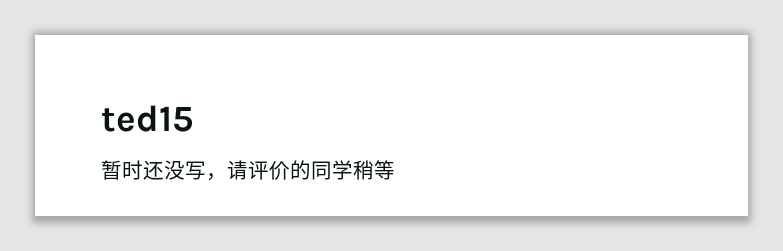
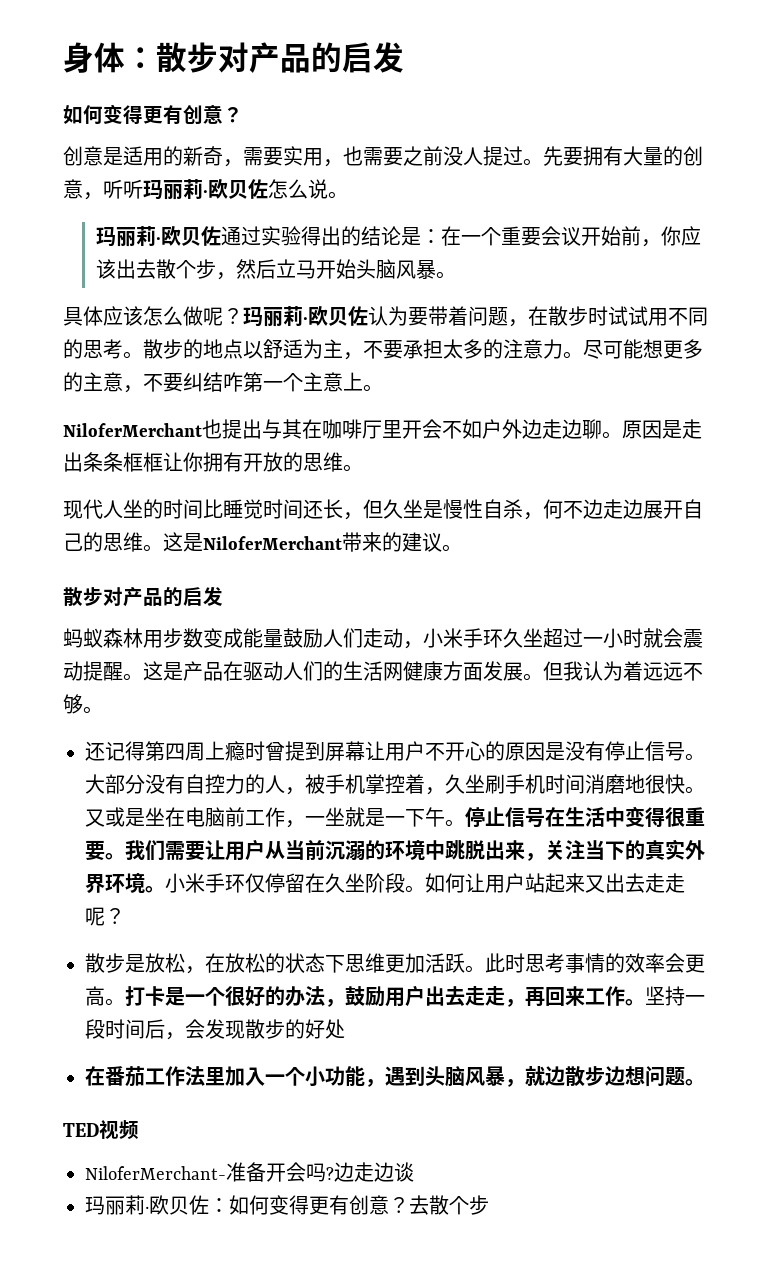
- ted15
- 暂时还没写，请评价的同学稍等
+ 身体：散步对产品的启发
+ 如何变得更有创意？
+ 创意是适用的新奇，需要实用，也需要之前没人提过。先要拥有大量的创意，听听玛丽莉·欧贝佐怎么说。
+ 玛丽莉·欧贝佐通过实验得出的结论是：在一个重要会议开始前，你应该出去散个步，然后立马开始头脑风暴。
+ 具体应该怎么做呢？玛丽莉·欧贝佐认为要带着问题，在散步时试试用不同的思考。散步的地点以舒适为主，不要承担太多的注意力。尽可能想更多的主意，不要纠结咋第一个主意上。
+ NiloferMerchant也提出与其在咖啡厅里开会不如户外边走边聊。原因是走出条条框框让你拥有开放的思维。
+ 现代人坐的时间比睡觉时间还长，但久坐是慢性自杀，何不边走边展开自己的思维。这是NiloferMerchant带来的建议。
+ 散步对产品的启发
+ 蚂蚁森林用步数变成能量鼓励人们走动，小米手环久坐超过一小时就会震动提醒。这是产品在驱动人们的生活网健康方面发展。但我认为着远远不够。
+ 还记得第四周上瘾时曾提到屏幕让用户不开心的原因是没有停止信号。大部分没有自控力的人，被手机掌控着，久坐刷手机时间消磨地很快。又或是坐在电脑前工作，一坐就是一下午。停止信号在生活中变得很重要。我们需要让用户从当前沉溺的环境中跳脱出来，关注当下的真实外界环境。小米手环仅停留在久坐阶段。如何让用户站起来又出去走走呢？
+ 散步是放松，在放松的状态下思维更加活跃。此时思考事情的效率会更高。打卡是一个很好的办法，鼓励用户出去走走，再回来工作。坚持一段时间后，会发现散步的好处
+ 在番茄工作法里加入一个小功能，遇到头脑风暴，就边散步边想问题。
+ TED视频
+ NiloferMerchant-准备开会吗?边走边谈
+ 玛丽莉·欧贝佐：如何变得更有创意？去散个步

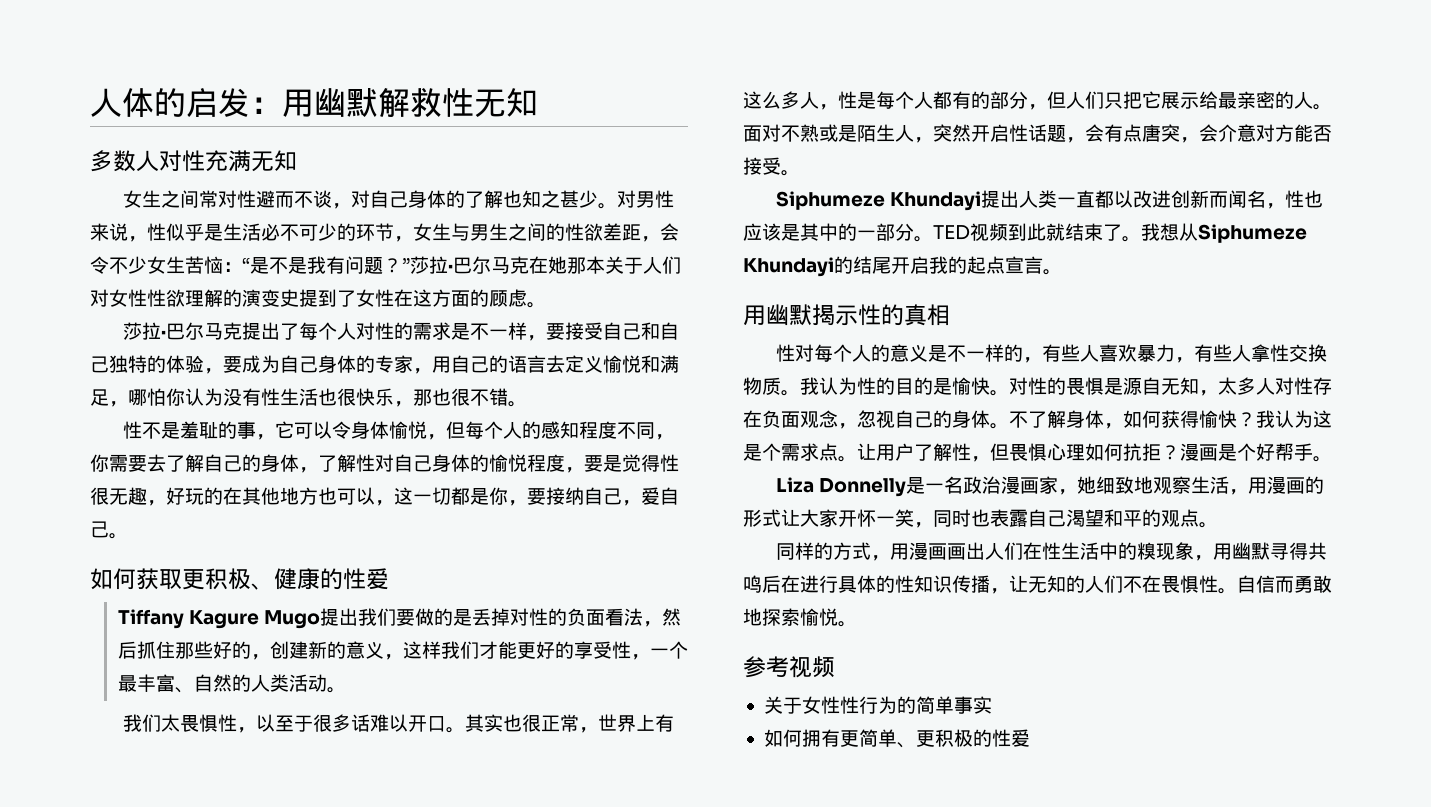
- 身体：散步对产品的启发
- 如何变得更有创意？
- 创意是适用的新奇，需要实用，也需要之前没人提过。先要拥有大量的创意，听听玛丽莉·欧贝佐怎么说。
- 玛丽莉·欧贝佐通过实验得出的结论是：在一个重要会议开始前，你应该出去散个步，然后立马开始头脑风暴。
- 具体应该怎么做呢？玛丽莉·欧贝佐认为要带着问题，在散步时试试用不同的思考。散步的地点以舒适为主，不要承担太多的注意力。尽可能想更多的主意，不要纠结咋第一个主意上。
- NiloferMerchant也提出与其在咖啡厅里开会不如户外边走边聊。原因是走出条条框框让你拥有开放的思维。
- 现代人坐的时间比睡觉时间还长，但久坐是慢性自杀，何不边走边展开自己的思维。这是NiloferMerchant带来的建议。
- 散步对产品的启发
- 蚂蚁森林用步数变成能量鼓励人们走动，小米手环久坐超过一小时就会震动提醒。这是产品在驱动人们的生活网健康方面发展。但我认为着远远不够。
- 还记得第四周上瘾时曾提到屏幕让用户不开心的原因是没有停止信号。大部分没有自控力的人，被手机掌控着，久坐刷手机时间消磨地很快。又或是坐在电脑前工作，一坐就是一下午。停止信号在生活中变得很重要。我们需要让用户从当前沉溺的环境中跳脱出来，关注当下的真实外界环境。小米手环仅停留在久坐阶段。如何让用户站起来又出去走走呢？
- 散步是放松，在放松的状态下思维更加活跃。此时思考事情的效率会更高。打卡是一个很好的办法，鼓励用户出去走走，再回来工作。坚持一段时间后，会发现散步的好处
- 在番茄工作法里加入一个小功能，遇到头脑风暴，就边散步边想问题。
- TED视频
+ 人体的启发：用幽默解救性无知
+ 多数人对性充满无知
+ 女生之间常对性避而不谈，对自己身体的了解也知之甚少。对男性来说，性似乎是生活必不可少的环节，女生与男生之间的性欲差距，会令不少女生苦恼：“是不是我有问题？”莎拉·巴尔马克在她那本关于人们对女性性欲理解的演变史提到了女性在这方面的顾虑。
+ 莎拉·巴尔马克提出了每个人对性的需求是不一样，要接受自己和自己独特的体验，要成为自己身体的专家，用自己的语言去定义愉悦和满足，哪怕你认为没有性生活也很快乐，那也很不错。
+ 性不是羞耻的事，它可以令身体愉悦，但每个人的感知程度不同，你需要去了解自己的身体，了解性对自己身体的愉悦程度，要是觉得性很无趣，好玩的在其他地方也可以，这一切都是你，要接纳自己，爱自己。
+ 如何获取更积极、健康的性爱
+ Tiffany Kagure Mugo提出我们要做的是丢掉对性的负面看法，然后抓住那些好的，创建新的意义，这样我们才能更好的享受性，一个最丰富、自然的人类活动。
+ 我们太畏惧性，以至于很多话难以开口。其实也很正常，世界上有这么多人，性是每个人都有的部分，但人们只把它展示给最亲密的人。面对不熟或是陌生人，突然开启性话题，会有点唐突，会介意对方能否接受。
+ Siphumeze Khundayi提出人类一直都以改进创新而闻名，性也应该是其中的一部分。TED视频到此就结束了。我想从Siphumeze Khundayi的结尾开启我的起点宣言。
+ 用幽默揭示性的真相
+ 性对每个人的意义是不一样的，有些人喜欢暴力，有些人拿性交换物质。我认为性的目的是愉快。对性的畏惧是源自无知，太多人对性存在负面观念，忽视自己的身体。不了解身体，如何获得愉快？我认为这是个需求点。让用户了解性，但畏惧心理如何抗拒？漫画是个好帮手。
+ Liza Donnelly是一名政治漫画家，她细致地观察生活，用漫画的形式让大家开怀一笑，同时也表露自己渴望和平的观点。
+ 同样的方式，用漫画画出人们在性生活中的糗现象，用幽默寻得共鸣后在进行具体的性知识传播，让无知的人们不在畏惧性。自信而勇敢地探索愉悦。
+ 参考视频
- NiloferMerchant-准备开会吗?边走边谈
- 玛丽莉·欧贝佐：如何变得更有创意？去散个步
+ 关于女性性行为的简单事实
+ 如何拥有更简单、更积极的性爱

